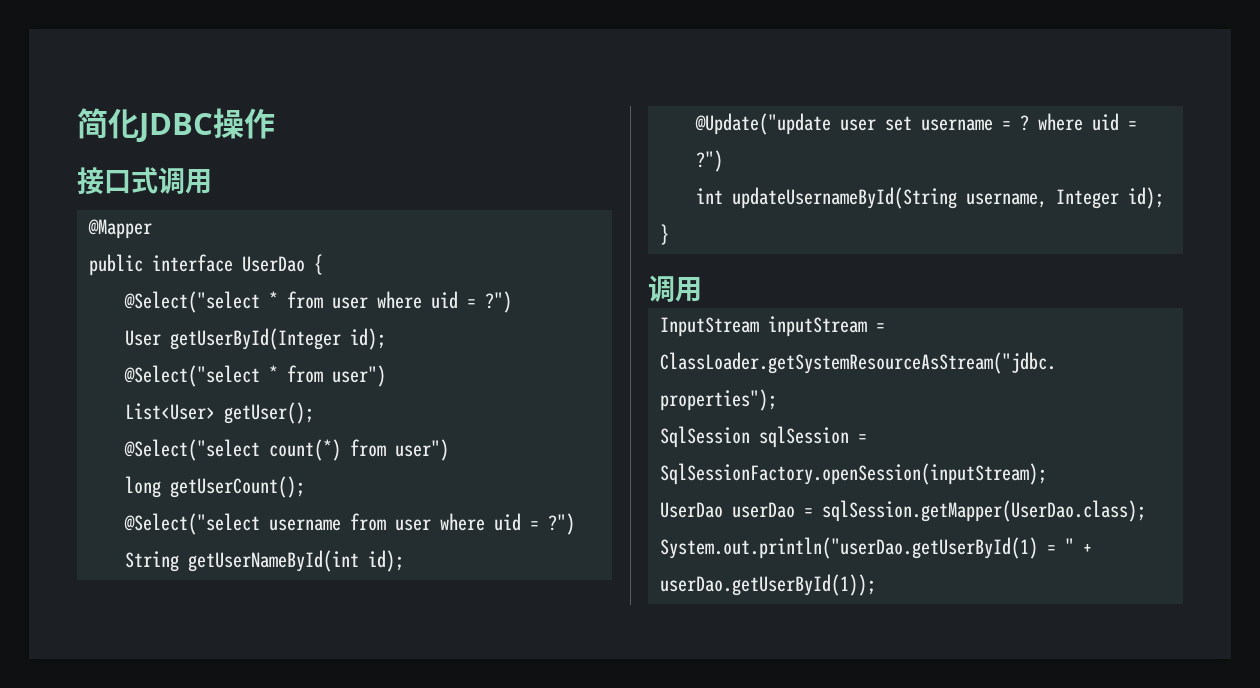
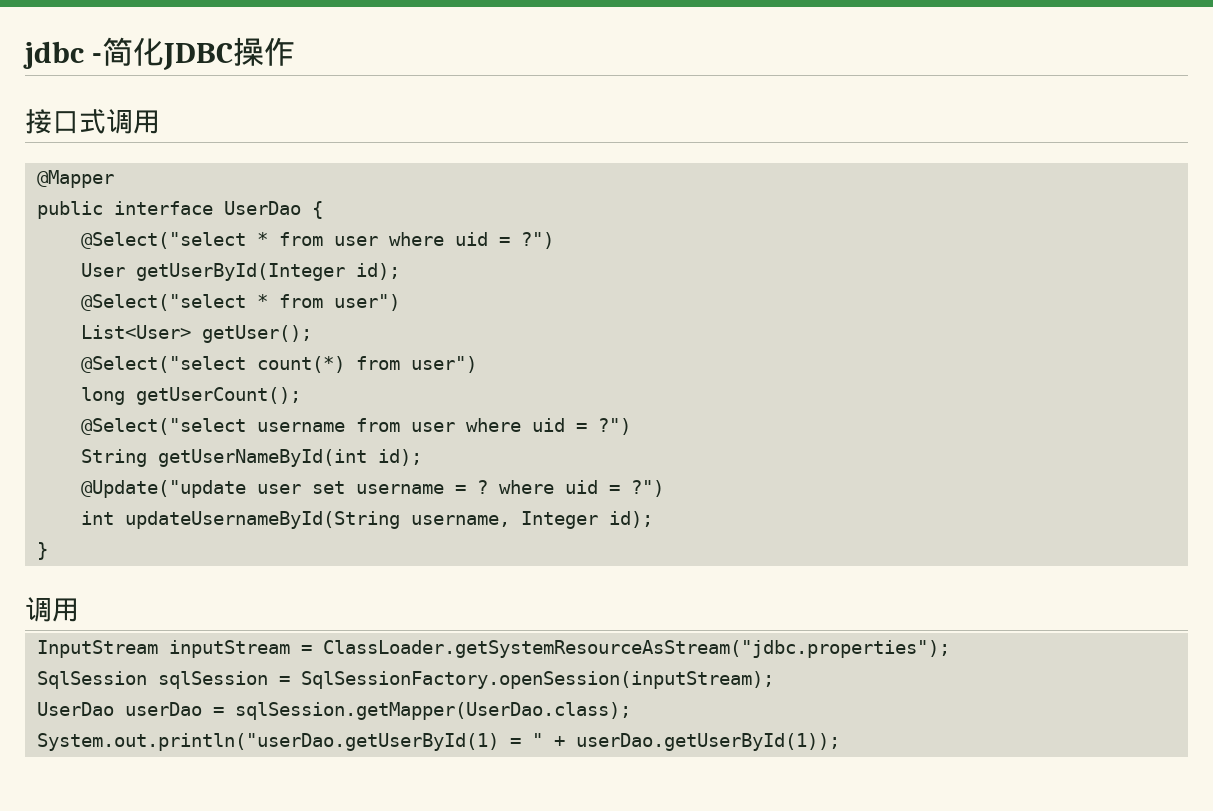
- 简化JDBC操作
+ jdbc -简化JDBC操作

